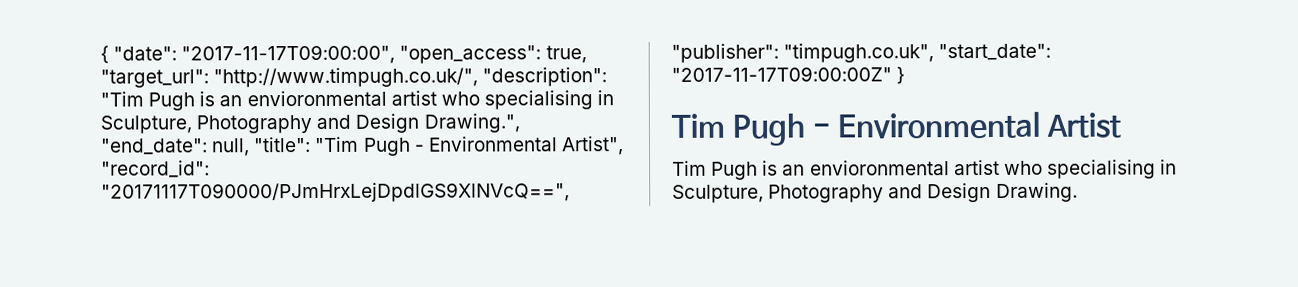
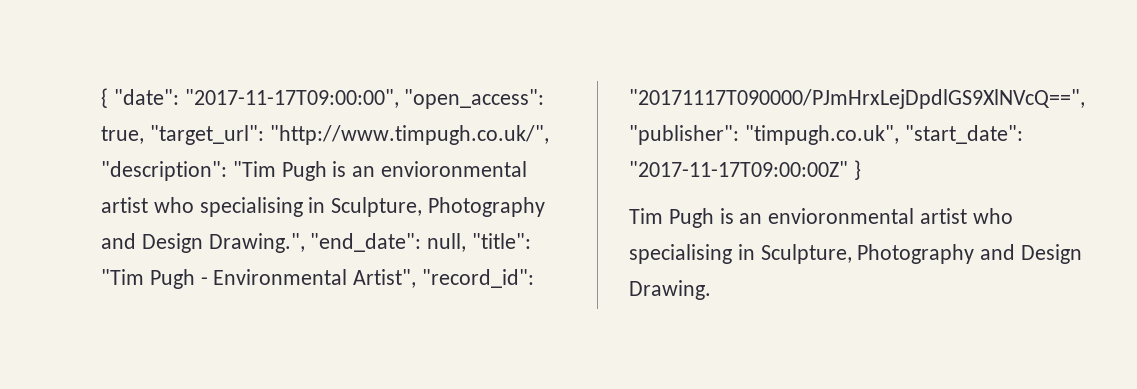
- Tim Pugh - Environmental Artist

